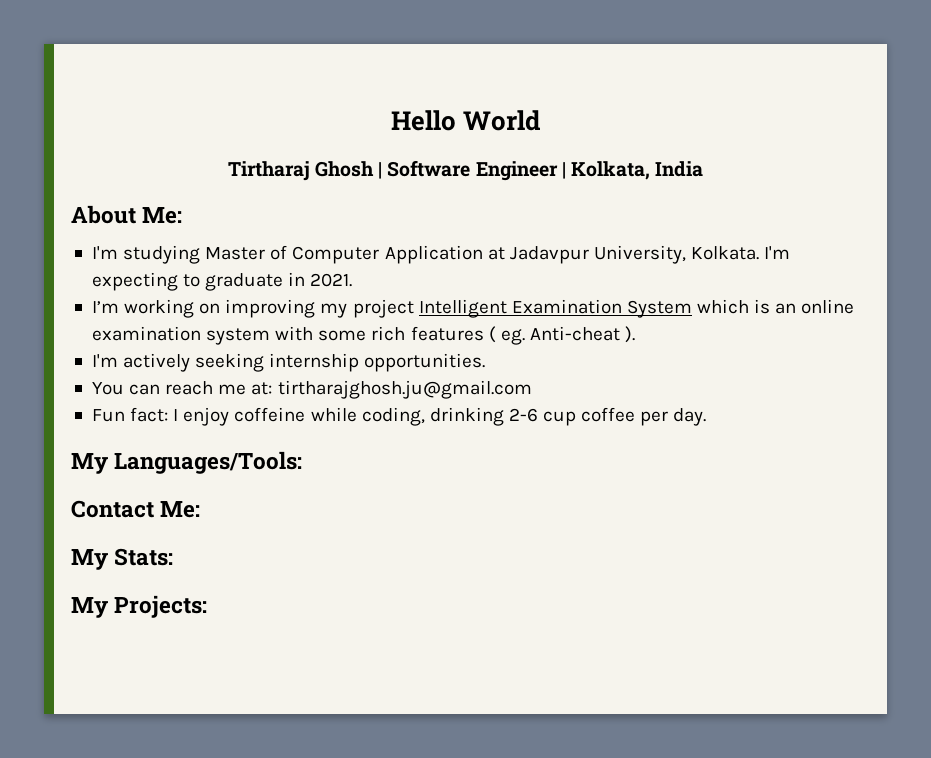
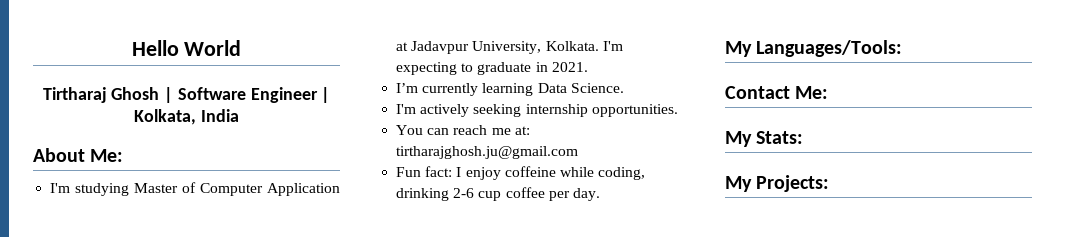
- I’m working on improving my project Intelligent Examination System which is an online examination system with some rich features ( eg. Anti-cheat ).
+ I’m currently learning Data Science.

